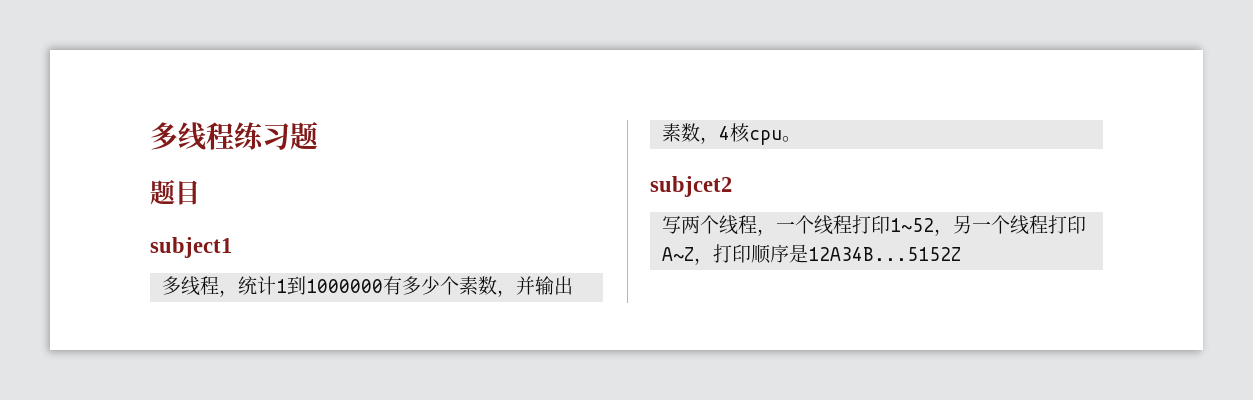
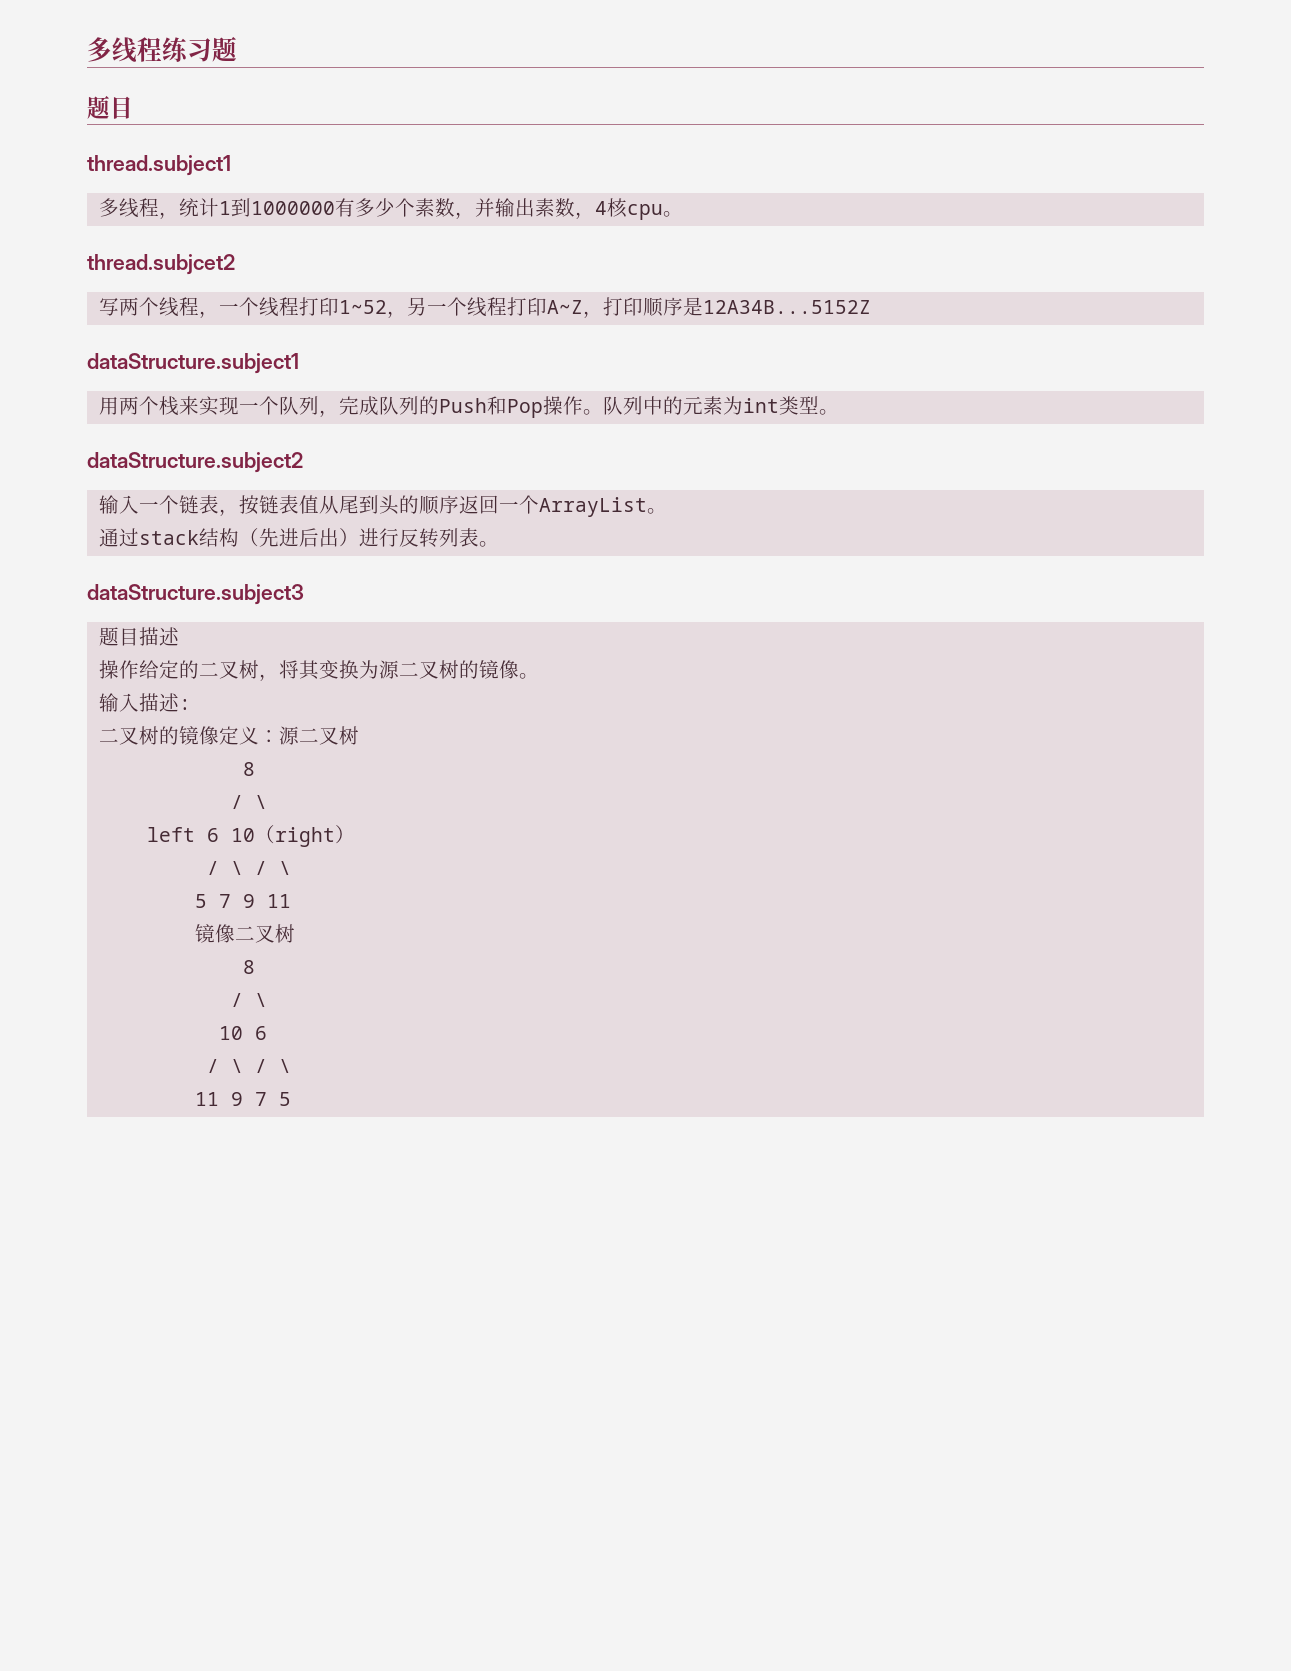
- subject1
+ thread.subject1
- subjcet2
+ thread.subjcet2
+ dataStructure.subject1
+ 用两个栈来实现一个队列，完成队列的Push和Pop操作。队列中的元素为int类型。
+ dataStructure.subject2
+ 输入一个链表，按链表值从尾到头的顺序返回一个ArrayList。
+ 通过stack结构（先进后出）进行反转列表。
+ dataStructure.subject3
+ 题目描述
+ 操作给定的二叉树，将其变换为源二叉树的镜像。
+ 输入描述:
+ 二叉树的镜像定义：源二叉树
+ 8
+ / \
+ left 6 10（right）
+ / \ / \
+ 5 7 9 11
+ 镜像二叉树
+ 8
+ / \
+ 10 6
+ / \ / \
+ 11 9 7 5

